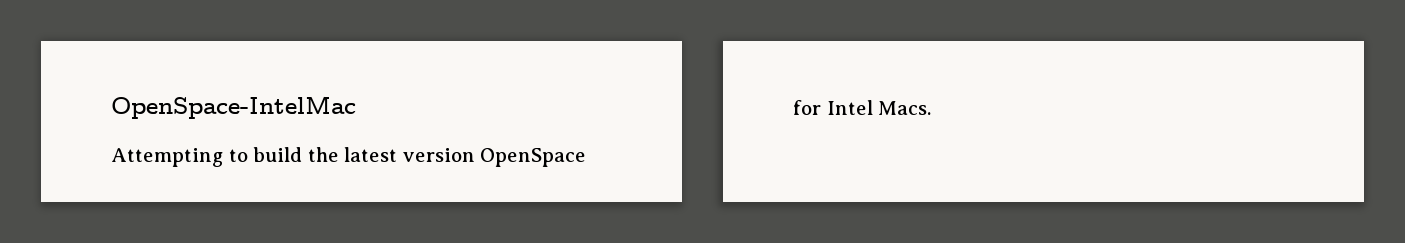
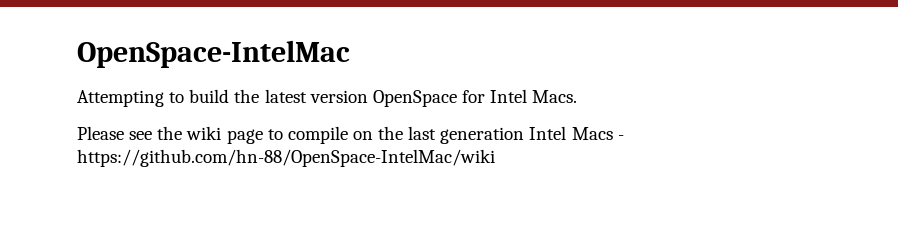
+ Please see the wiki page to compile on the last generation Intel Macs - https://github.com/hn-88/OpenSpace-IntelMac/wiki

